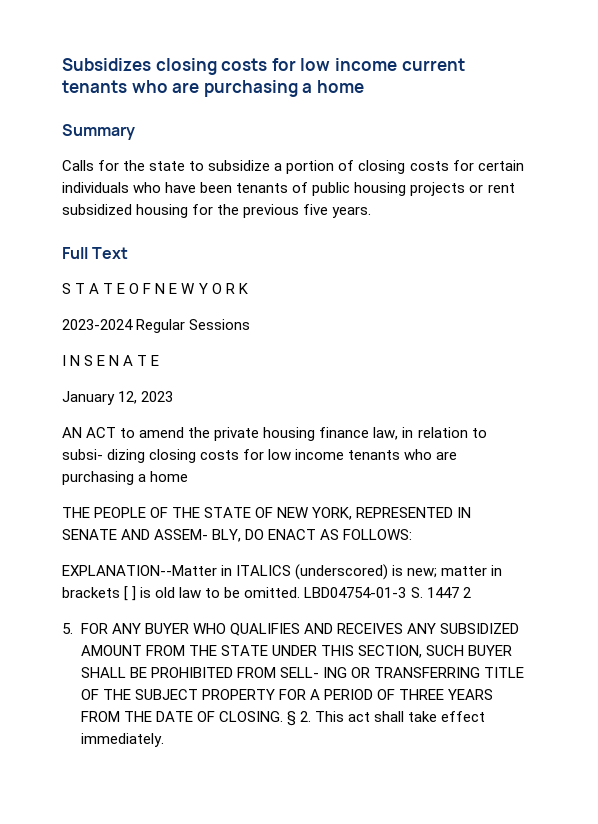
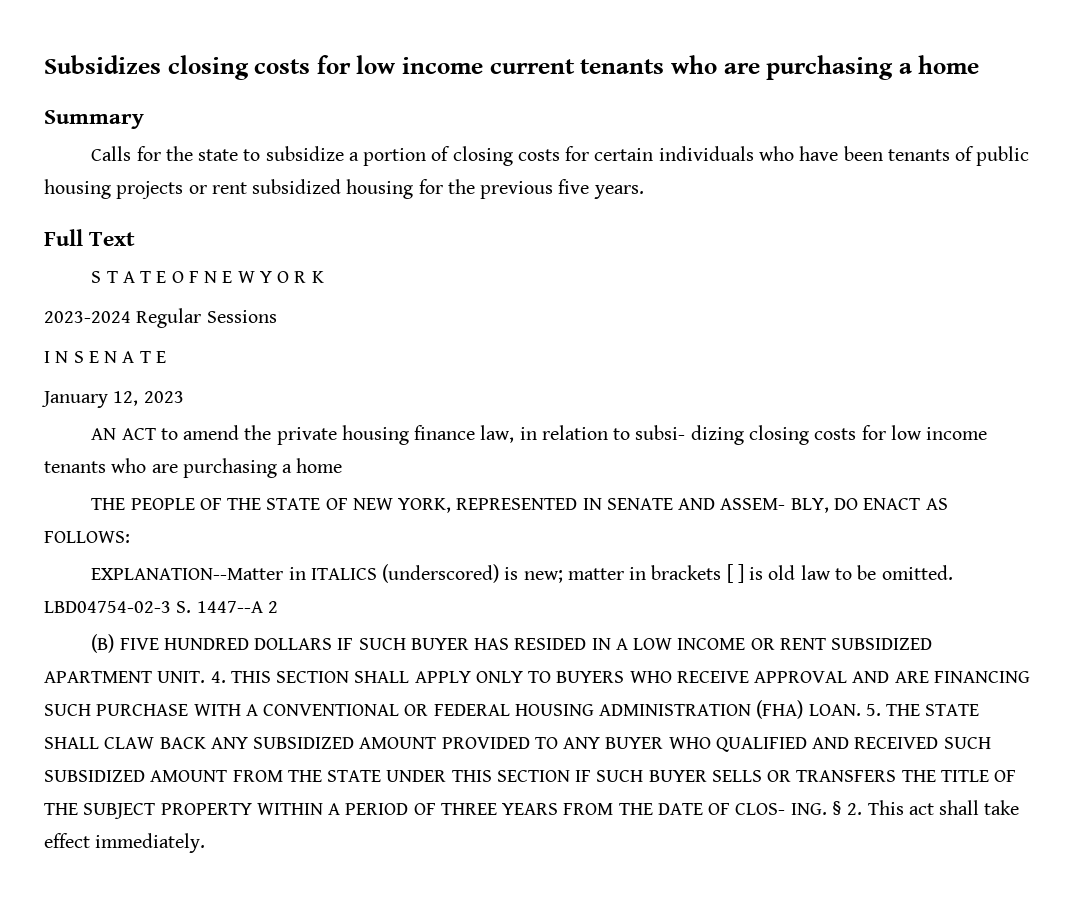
- LBD04754-01-3 S. 1447 2
- 5. FOR ANY BUYER WHO QUALIFIES AND RECEIVES ANY SUBSIDIZED AMOUNT FROM THE STATE UNDER THIS SECTION, SUCH BUYER SHALL BE PROHIBITED FROM SELL- ING OR TRANSFERRING TITLE OF THE SUBJECT PROPERTY FOR A PERIOD OF THREE YEARS FROM THE DATE OF CLOSING. § 2. This act shall take effect immediately.
+ LBD04754-02-3 S. 1447--A 2
+ (B) FIVE HUNDRED DOLLARS IF SUCH BUYER HAS RESIDED IN A LOW INCOME OR RENT SUBSIDIZED APARTMENT UNIT. 4. THIS SECTION SHALL APPLY ONLY TO BUYERS WHO RECEIVE APPROVAL AND ARE FINANCING SUCH PURCHASE WITH A CONVENTIONAL OR FEDERAL HOUSING ADMINISTRATION (FHA) LOAN. 5. THE STATE SHALL CLAW BACK ANY SUBSIDIZED AMOUNT PROVIDED TO ANY BUYER WHO QUALIFIED AND RECEIVED SUCH SUBSIDIZED AMOUNT FROM THE STATE UNDER THIS SECTION IF SUCH BUYER SELLS OR TRANSFERS THE TITLE OF THE SUBJECT PROPERTY WITHIN A PERIOD OF THREE YEARS FROM THE DATE OF CLOS- ING. § 2. This act shall take effect immediately.

